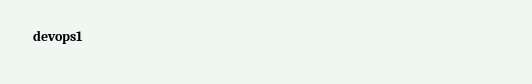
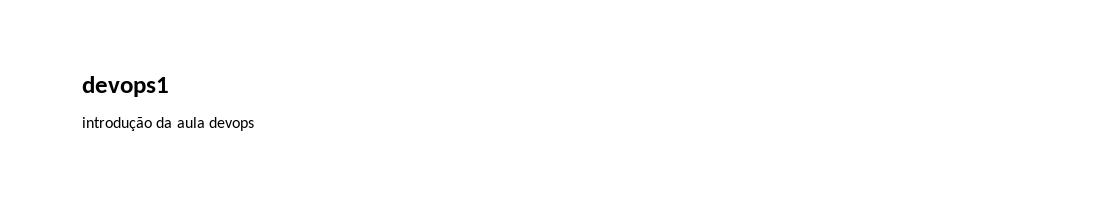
+ introdução da aula devops

